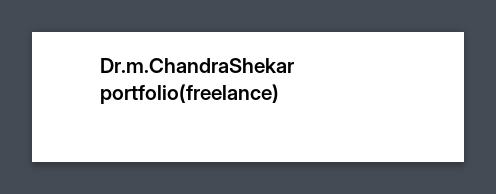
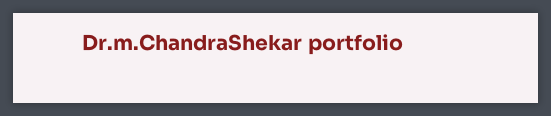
- Dr.m.ChandraShekar portfolio(freelance)
+ Dr.m.ChandraShekar portfolio

